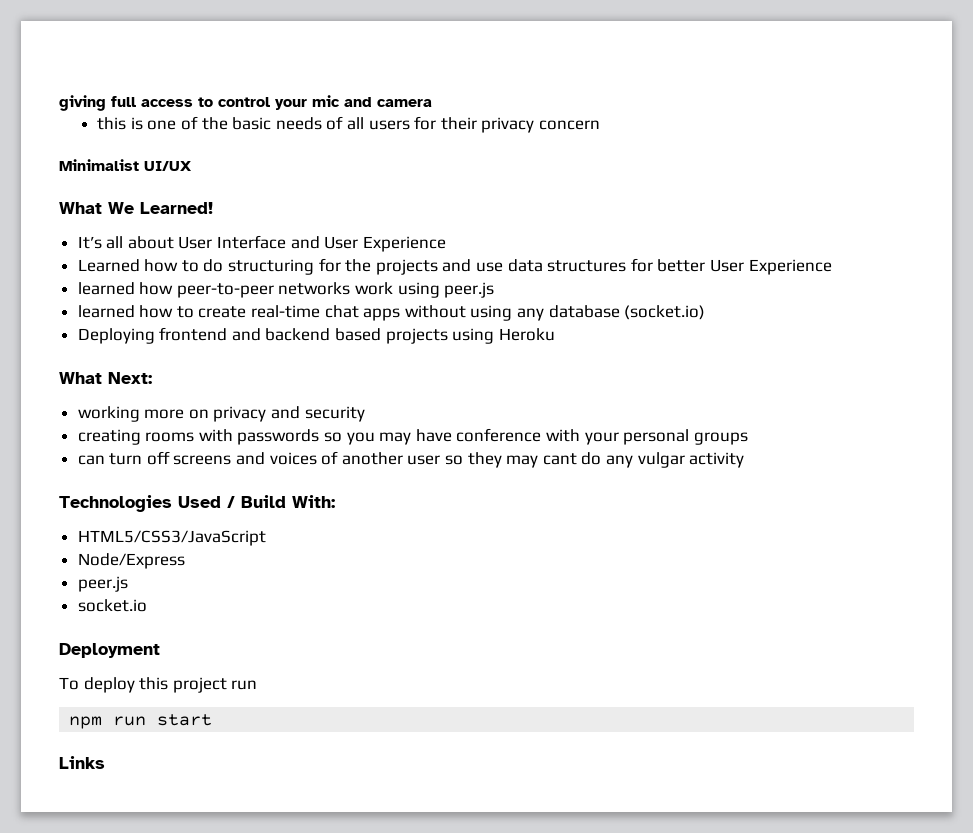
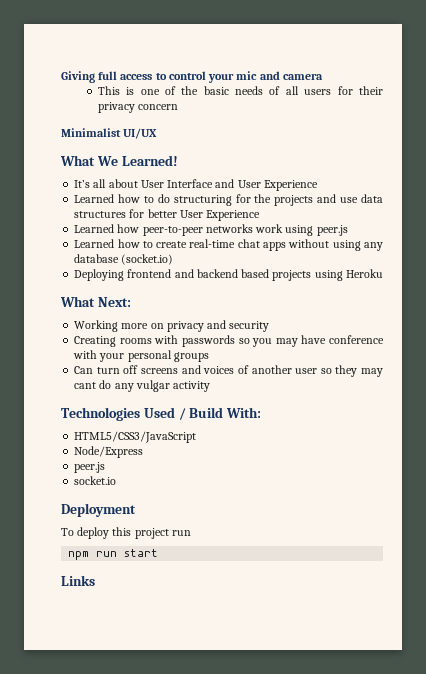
- giving full access to control your mic and camera
+ Giving full access to control your mic and camera
- this is one of the basic needs of all users for their privacy concern
+ This is one of the basic needs of all users for their privacy concern
- learned how peer-to-peer networks work using peer.js
+ Learned how peer-to-peer networks work using peer.js
- learned how to create real-time chat apps without using any database (socket.io)
+ Learned how to create real-time chat apps without using any database (socket.io)
- working more on privacy and security
+ Working more on privacy and security
- creating rooms with passwords so you may have conference with your personal groups
+ Creating rooms with passwords so you may have conference with your personal groups
- can turn off screens and voices of another user so they may cant do any vulgar activity
+ Can turn off screens and voices of another user so they may cant do any vulgar activity

